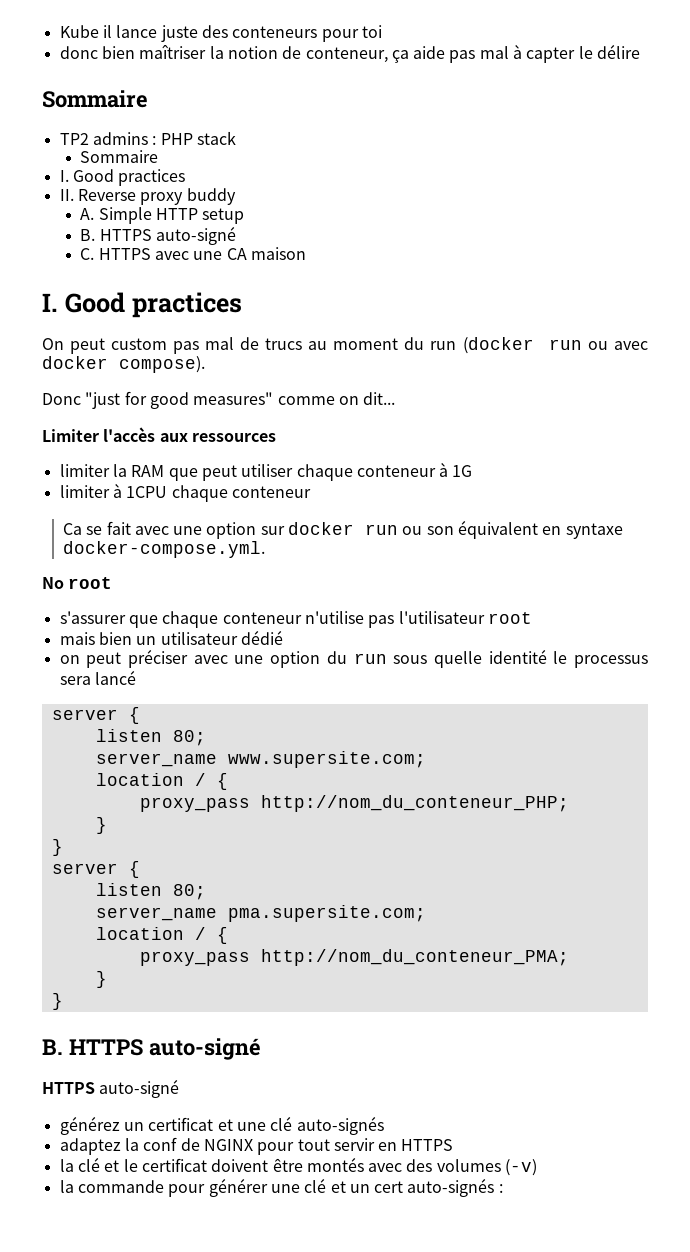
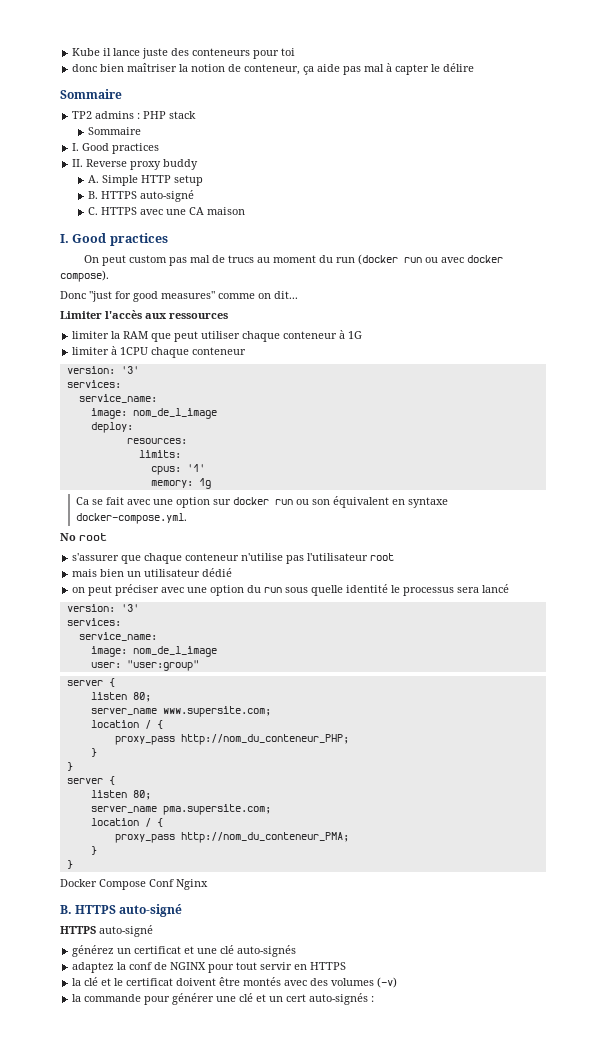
  limiter à 1CPU chaque conteneur
+ version: '3'
+ services:
+ service_name:
+ image: nom_de_l_image
+ deploy:
+ resources:
+ limits:
+ cpus: '1'
+ memory: 1g
  on peut préciser avec une option du run sous quelle identité le processus sera lancé
+ version: '3'
+ services:
+ service_name:
+ image: nom_de_l_image
+ user: "user:group"
+ Docker Compose Conf Nginx

